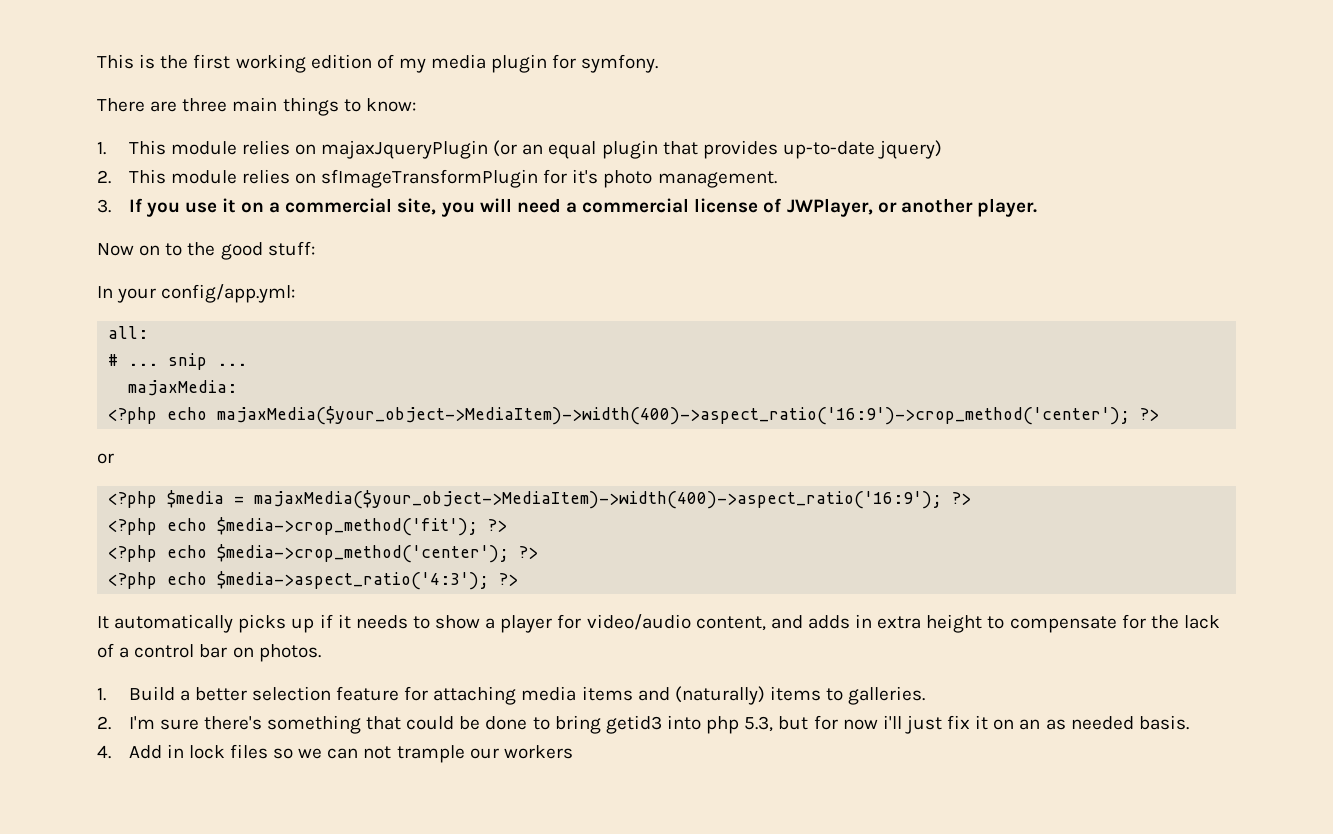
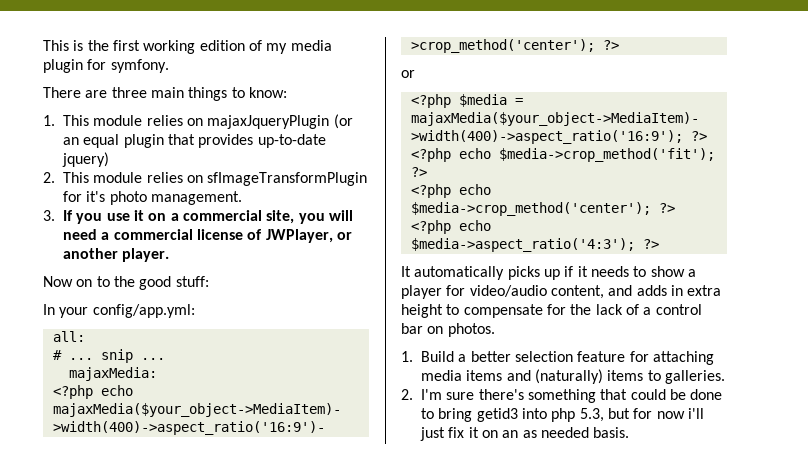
- 4. Add in lock files so we can not trample our workers

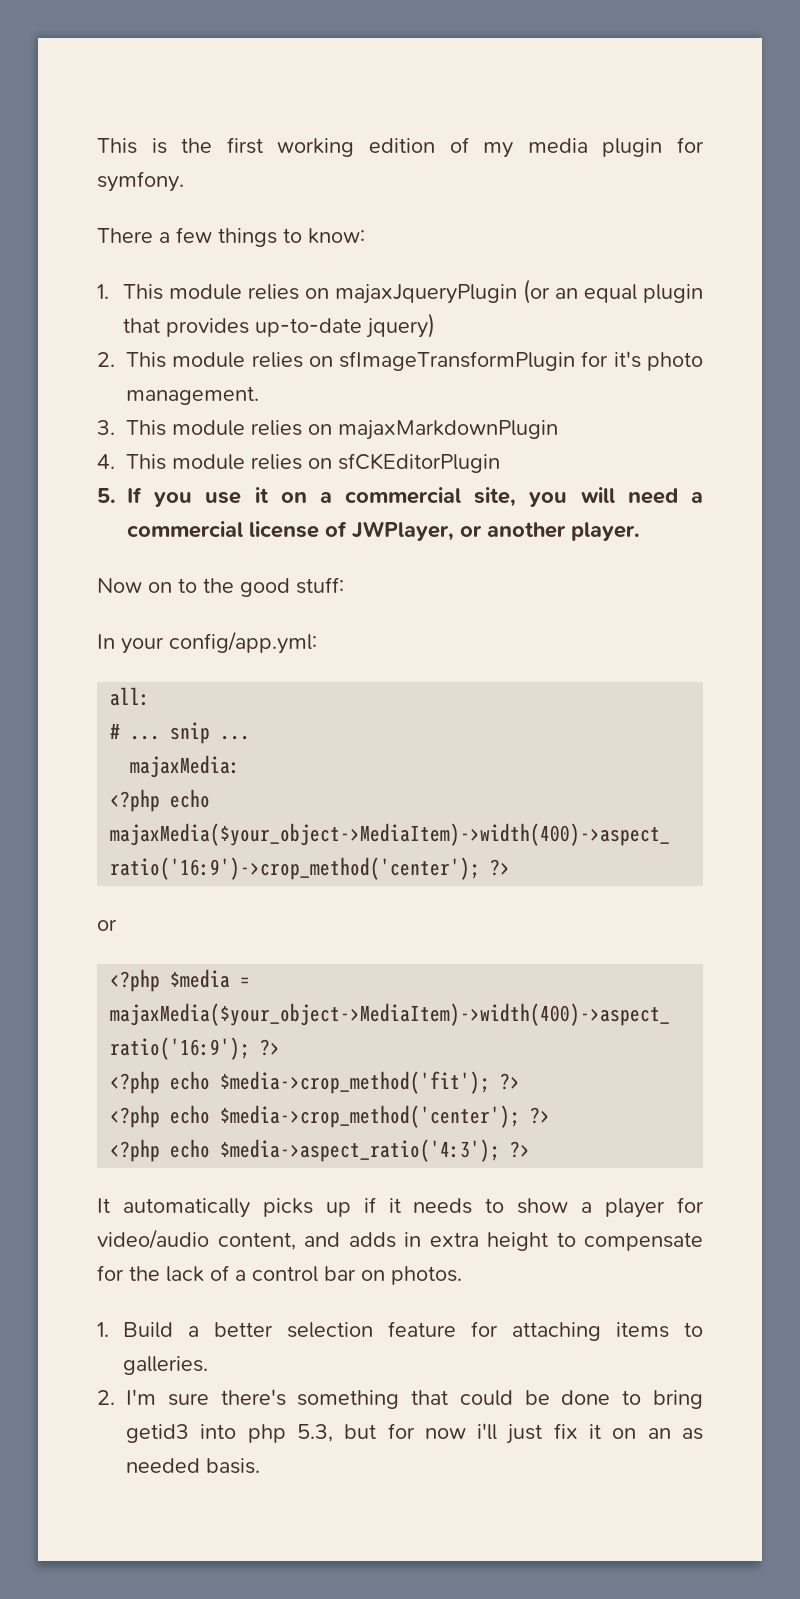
- There are three main things to know:
+ There a few things to know:
- 3. If you use it on a commercial site, you will need a commercial license of JWPlayer, or another player.
+ 3. This module relies on majaxMarkdownPlugin
+ 4. This module relies on sfCKEditorPlugin
+ 5. If you use it on a commercial site, you will need a commercial license of JWPlayer, or another player.
- 1. Build a better selection feature for attaching media items and (naturally) items to galleries.
+ 1. Build a better selection feature for attaching items to galleries.

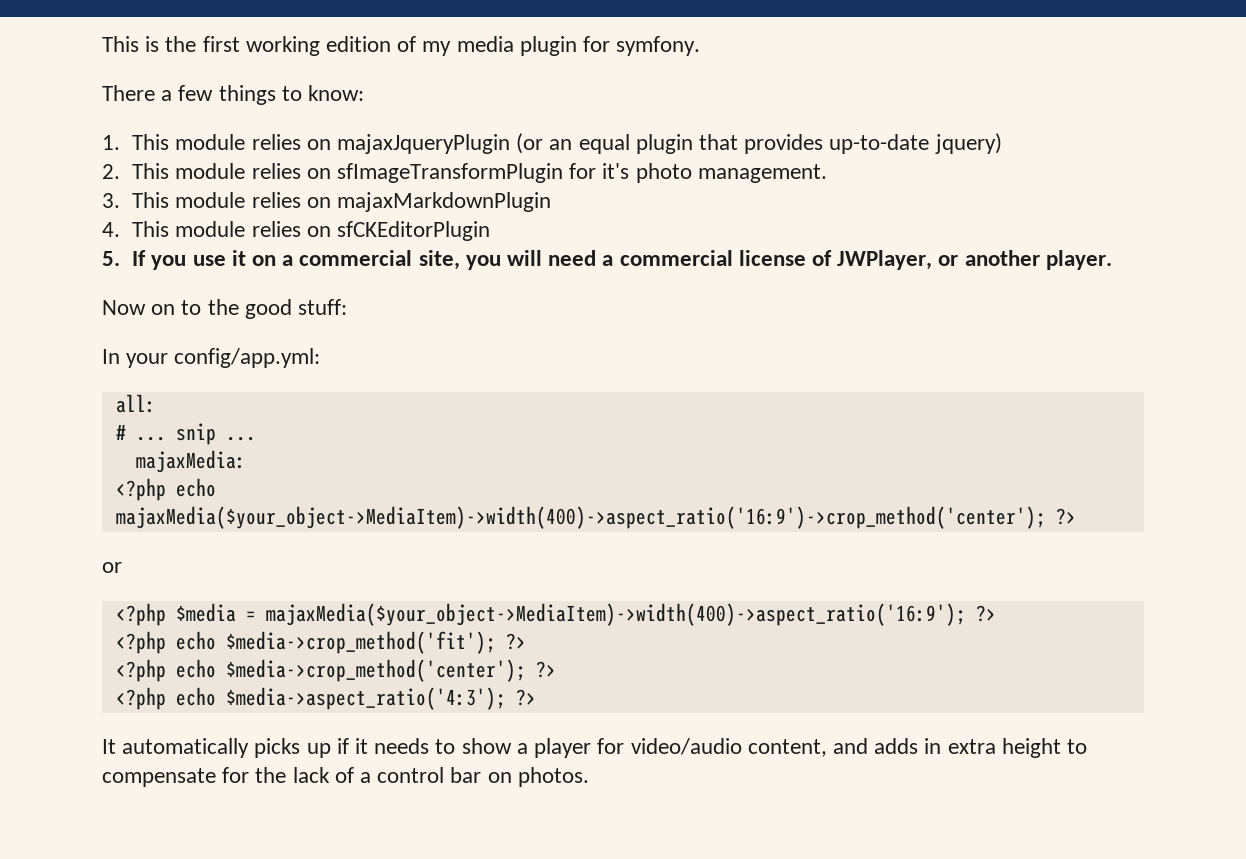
- 1. Build a better selection feature for attaching items to galleries.
- 2. I'm sure there's something that could be done to bring getid3 into php 5.3, but for now i'll just fix it on an as needed basis.

